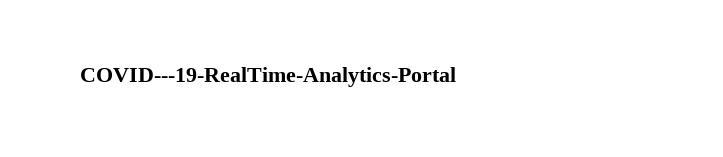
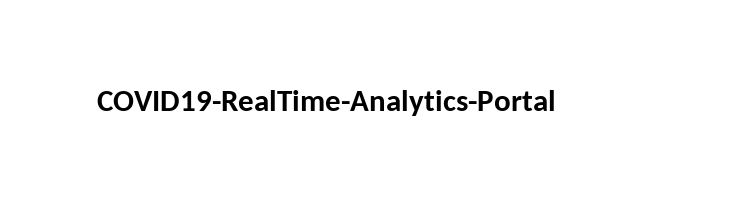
- COVID---19-RealTime-Analytics-Portal
+ COVID19-RealTime-Analytics-Portal

